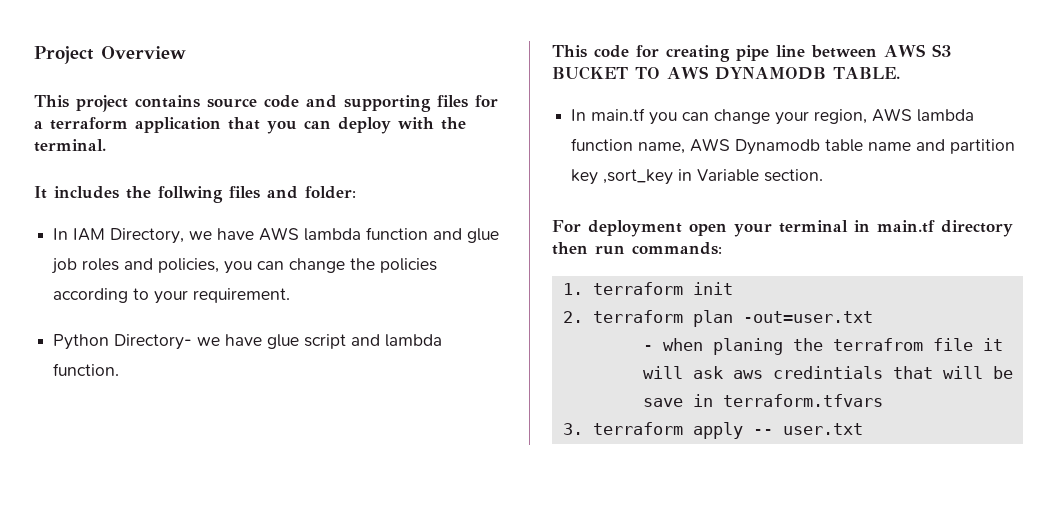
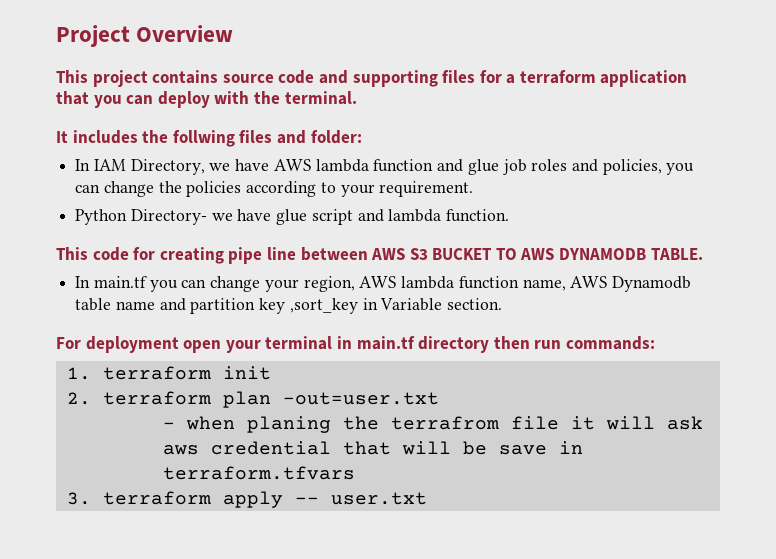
- - when planing the terrafrom file it will ask aws credintials that will be save in terraform.tfvars
+ - when planing the terrafrom file it will ask aws credential that will be save in terraform.tfvars

